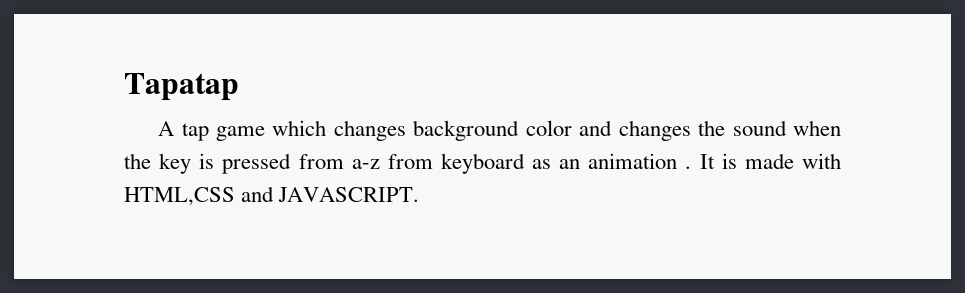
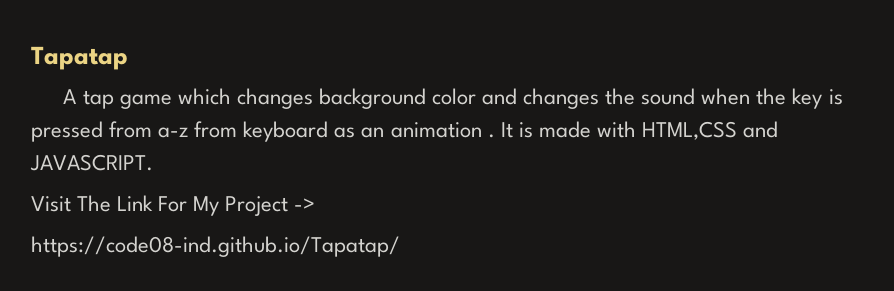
+ Visit The Link For My Project ->
+ https://code08-ind.github.io/Tapatap/

